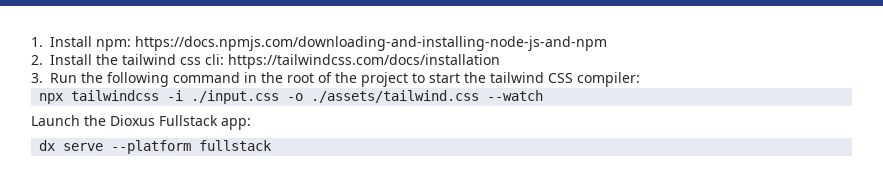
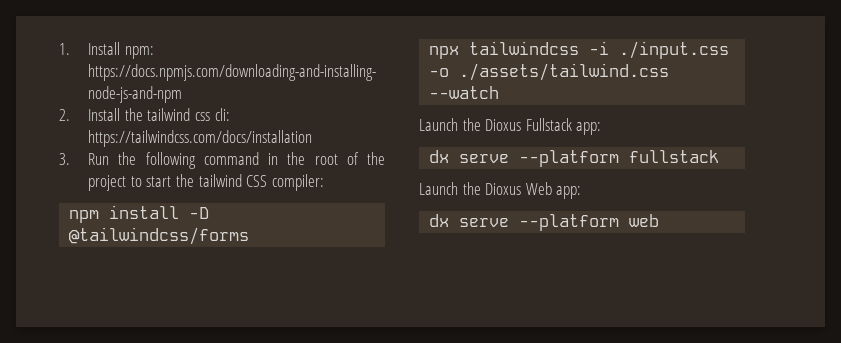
+ npm install -D @tailwindcss/forms
+ Launch the Dioxus Web app:
+ dx serve --platform web

